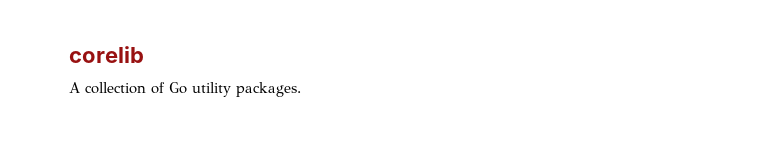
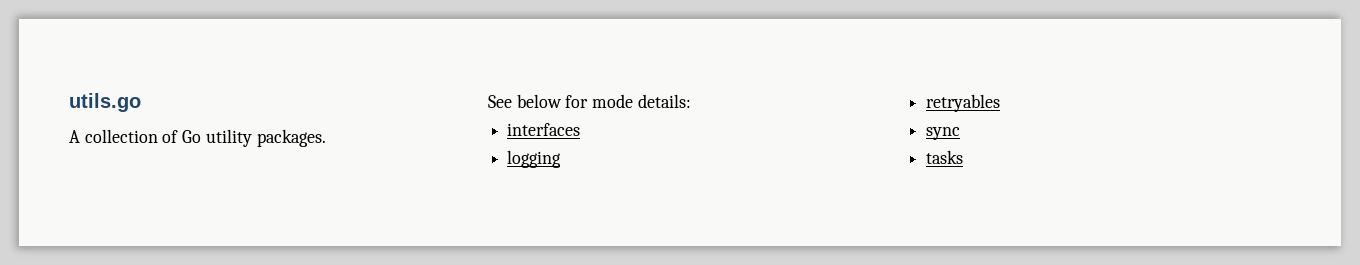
- corelib
+ utils.go
+ See below for mode details:
+ interfaces
+ logging
+ retryables
+ sync
+ tasks

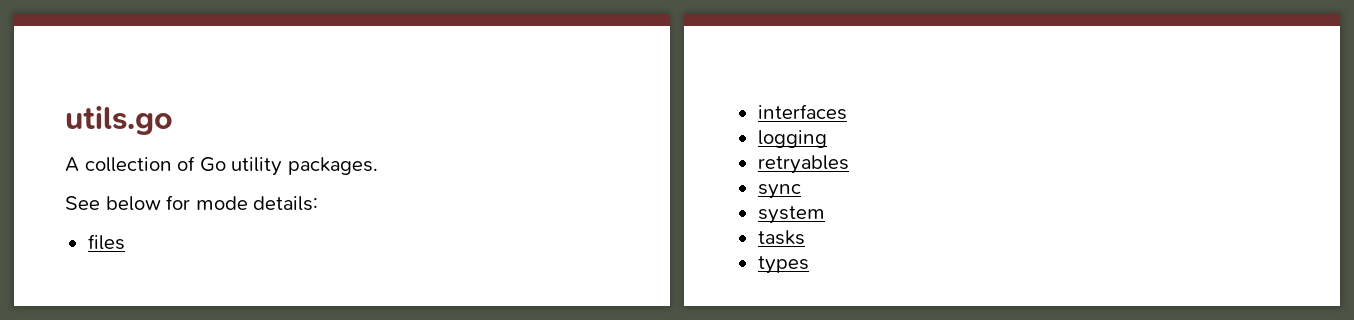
+ files
+ system
+ types

